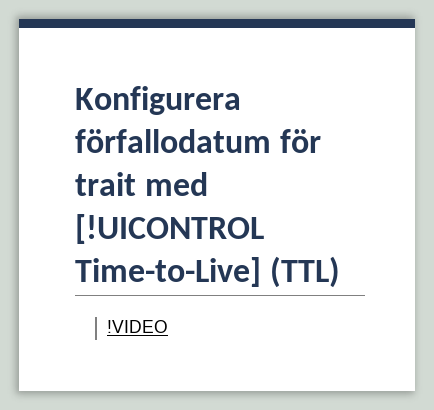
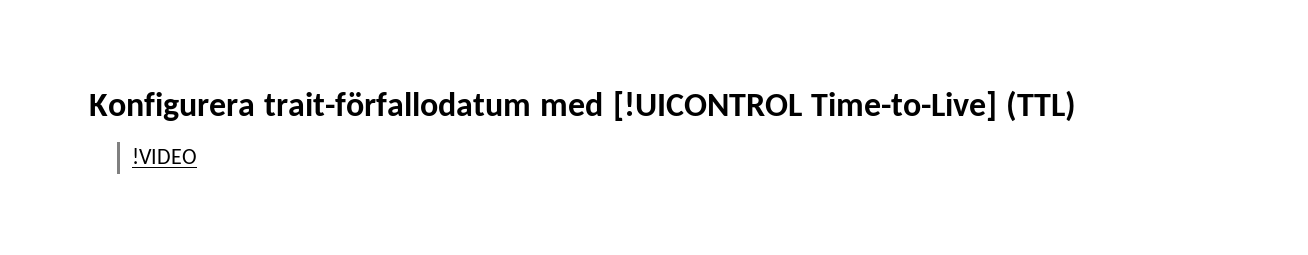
- Konfigurera förfallodatum för trait med [!UICONTROL Time-to-Live] (TTL)
+ Konfigurera trait-förfallodatum med [!UICONTROL Time-to-Live] (TTL)

